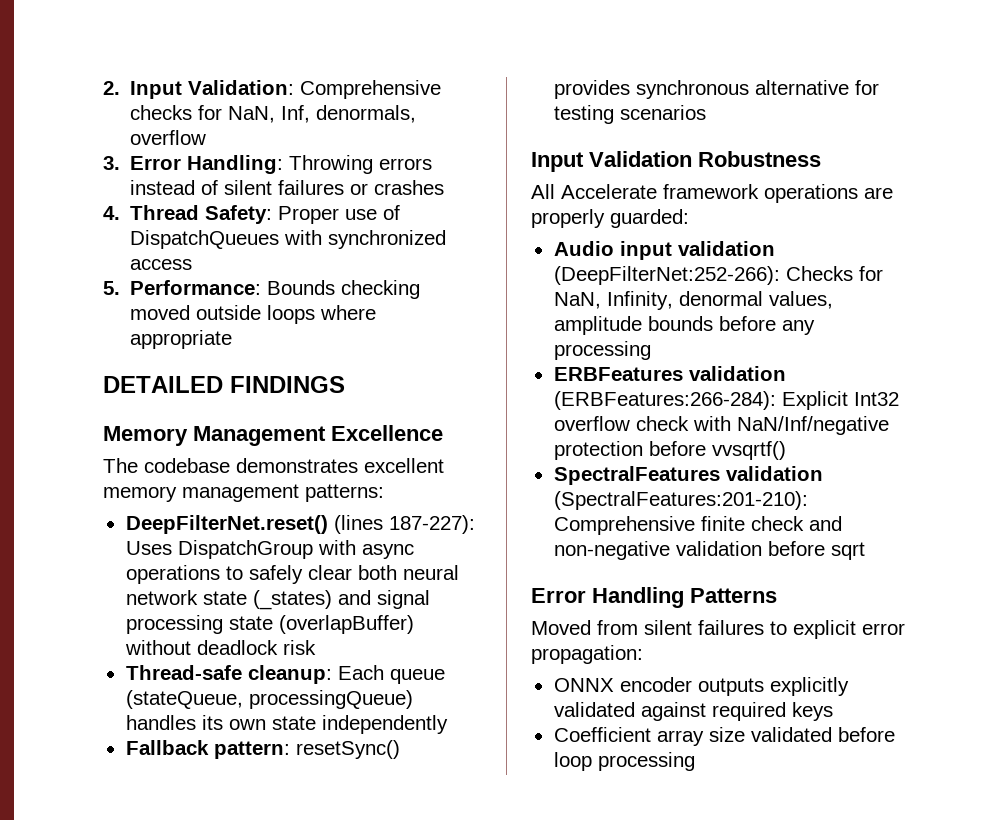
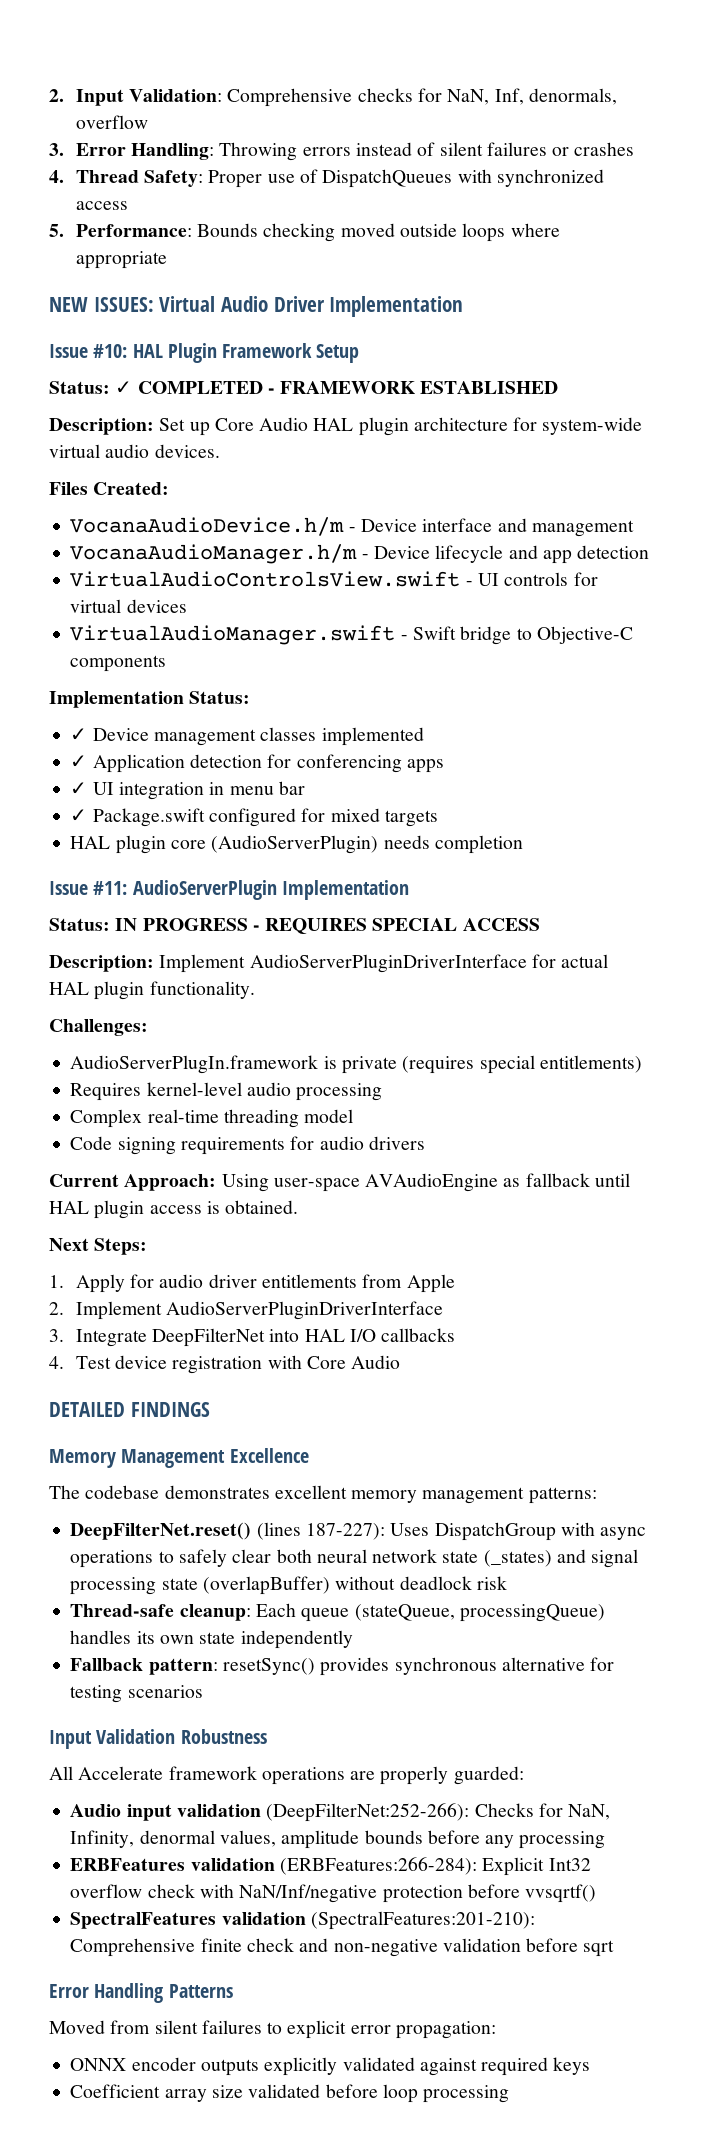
+ NEW ISSUES: Virtual Audio Driver Implementation
+ Issue #10: HAL Plugin Framework Setup
+ Status: ✓ COMPLETED - FRAMEWORK ESTABLISHED
+ Description: Set up Core Audio HAL plugin architecture for system-wide virtual audio devices.
+ Files Created:
+ VocanaAudioDevice.h/m - Device interface and management
+ VocanaAudioManager.h/m - Device lifecycle and app detection
+ VirtualAudioControlsView.swift - UI controls for virtual devices
+ VirtualAudioManager.swift - Swift bridge to Objective-C components
+ Implementation Status:
+ ✓ Device management classes implemented
+ ✓ Application detection for conferencing apps
+ ✓ UI integration in menu bar
+ ✓ Package.swift configured for mixed targets
+ HAL plugin core (AudioServerPlugin) needs completion
+ Issue #11: AudioServerPlugin Implementation
+ Status: IN PROGRESS - REQUIRES SPECIAL ACCESS
+ Description: Implement AudioServerPluginDriverInterface for actual HAL plugin functionality.
+ Challenges:
+ AudioServerPlugIn.framework is private (requires special entitlements)
+ Requires kernel-level audio processing
+ Complex real-time threading model
+ Code signing requirements for audio drivers
+ Current Approach: Using user-space AVAudioEngine as fallback until HAL plugin access is obtained.
+ Next Steps:
+ 1. Apply for audio driver entitlements from Apple
+ 2. Implement AudioServerPluginDriverInterface
+ 3. Integrate DeepFilterNet into HAL I/O callbacks
+ 4. Test device registration with Core Audio

